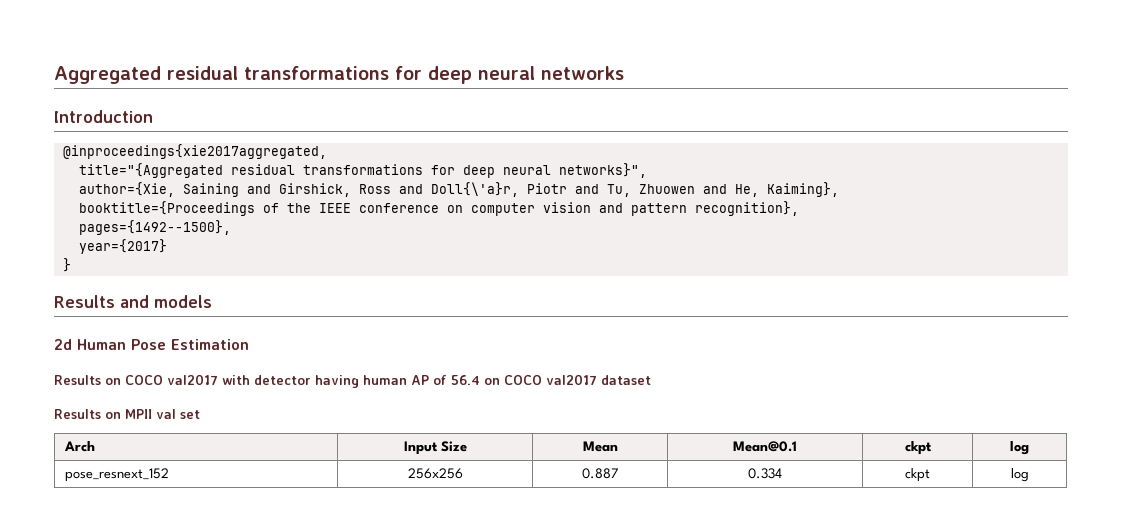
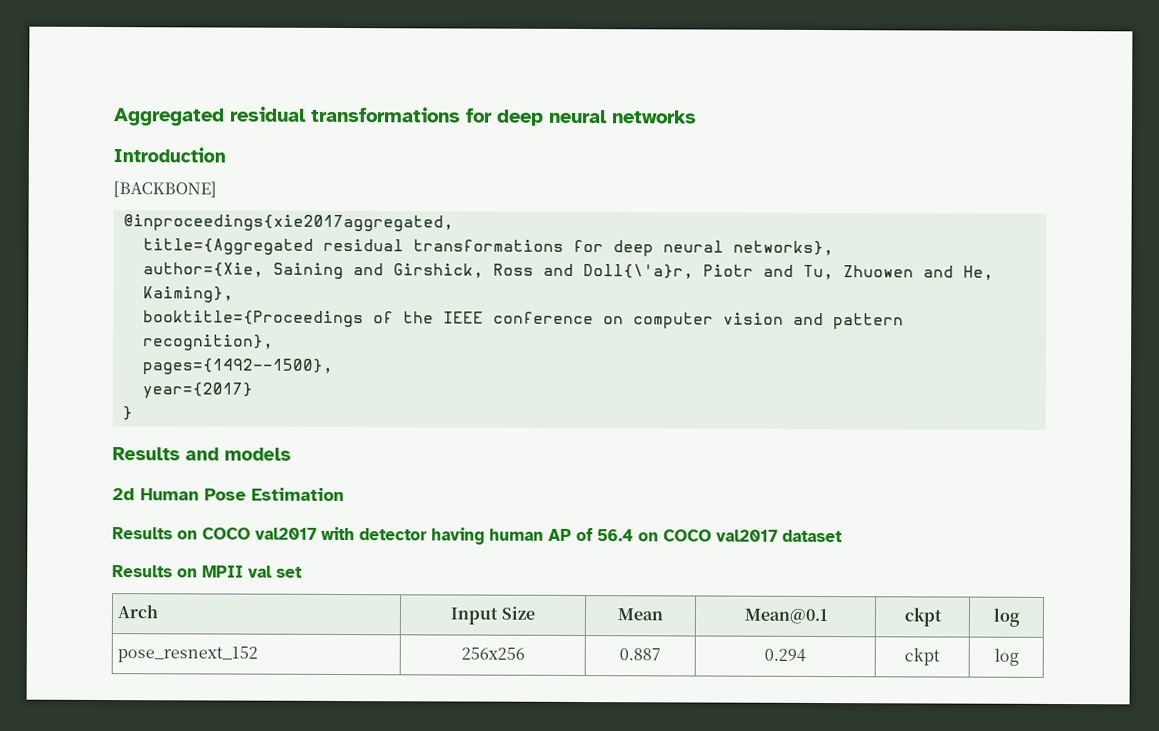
+ [BACKBONE]
- title="{Aggregated residual transformations for deep neural networks}",
+ title={Aggregated residual transformations for deep neural networks},
- pose_resnext_152 | 256x256 | 0.887 | 0.334 | ckpt | log
+ pose_resnext_152 | 256x256 | 0.887 | 0.294 | ckpt | log

